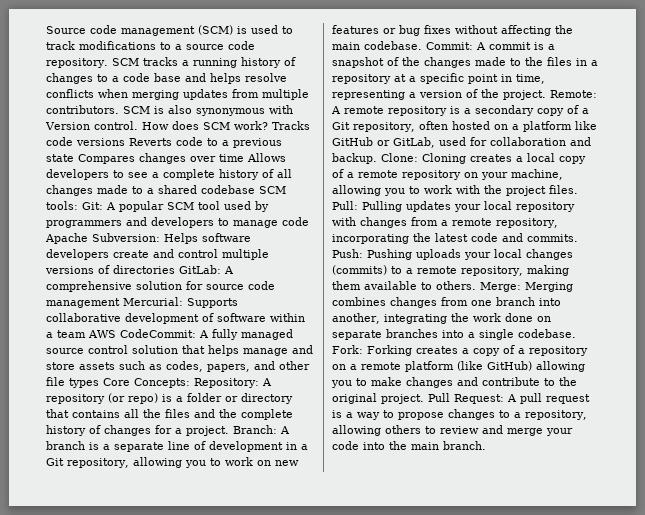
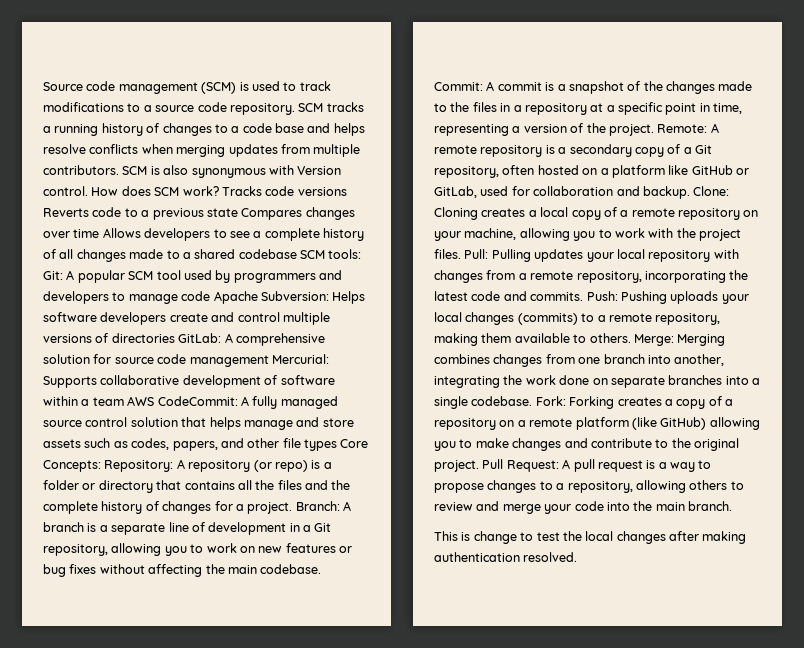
+ This is change to test the local changes after making authentication resolved.

